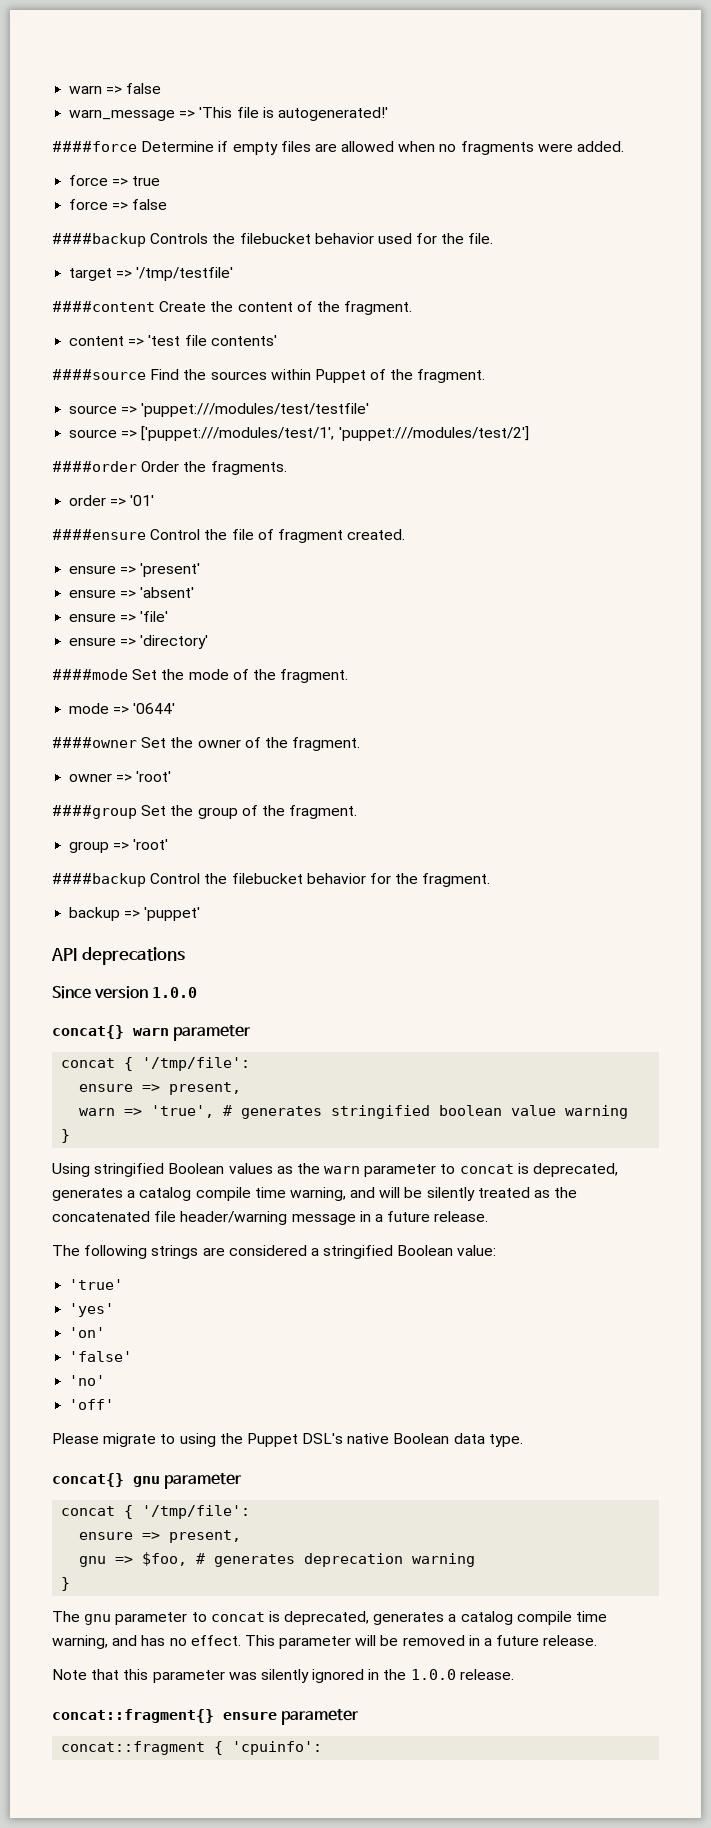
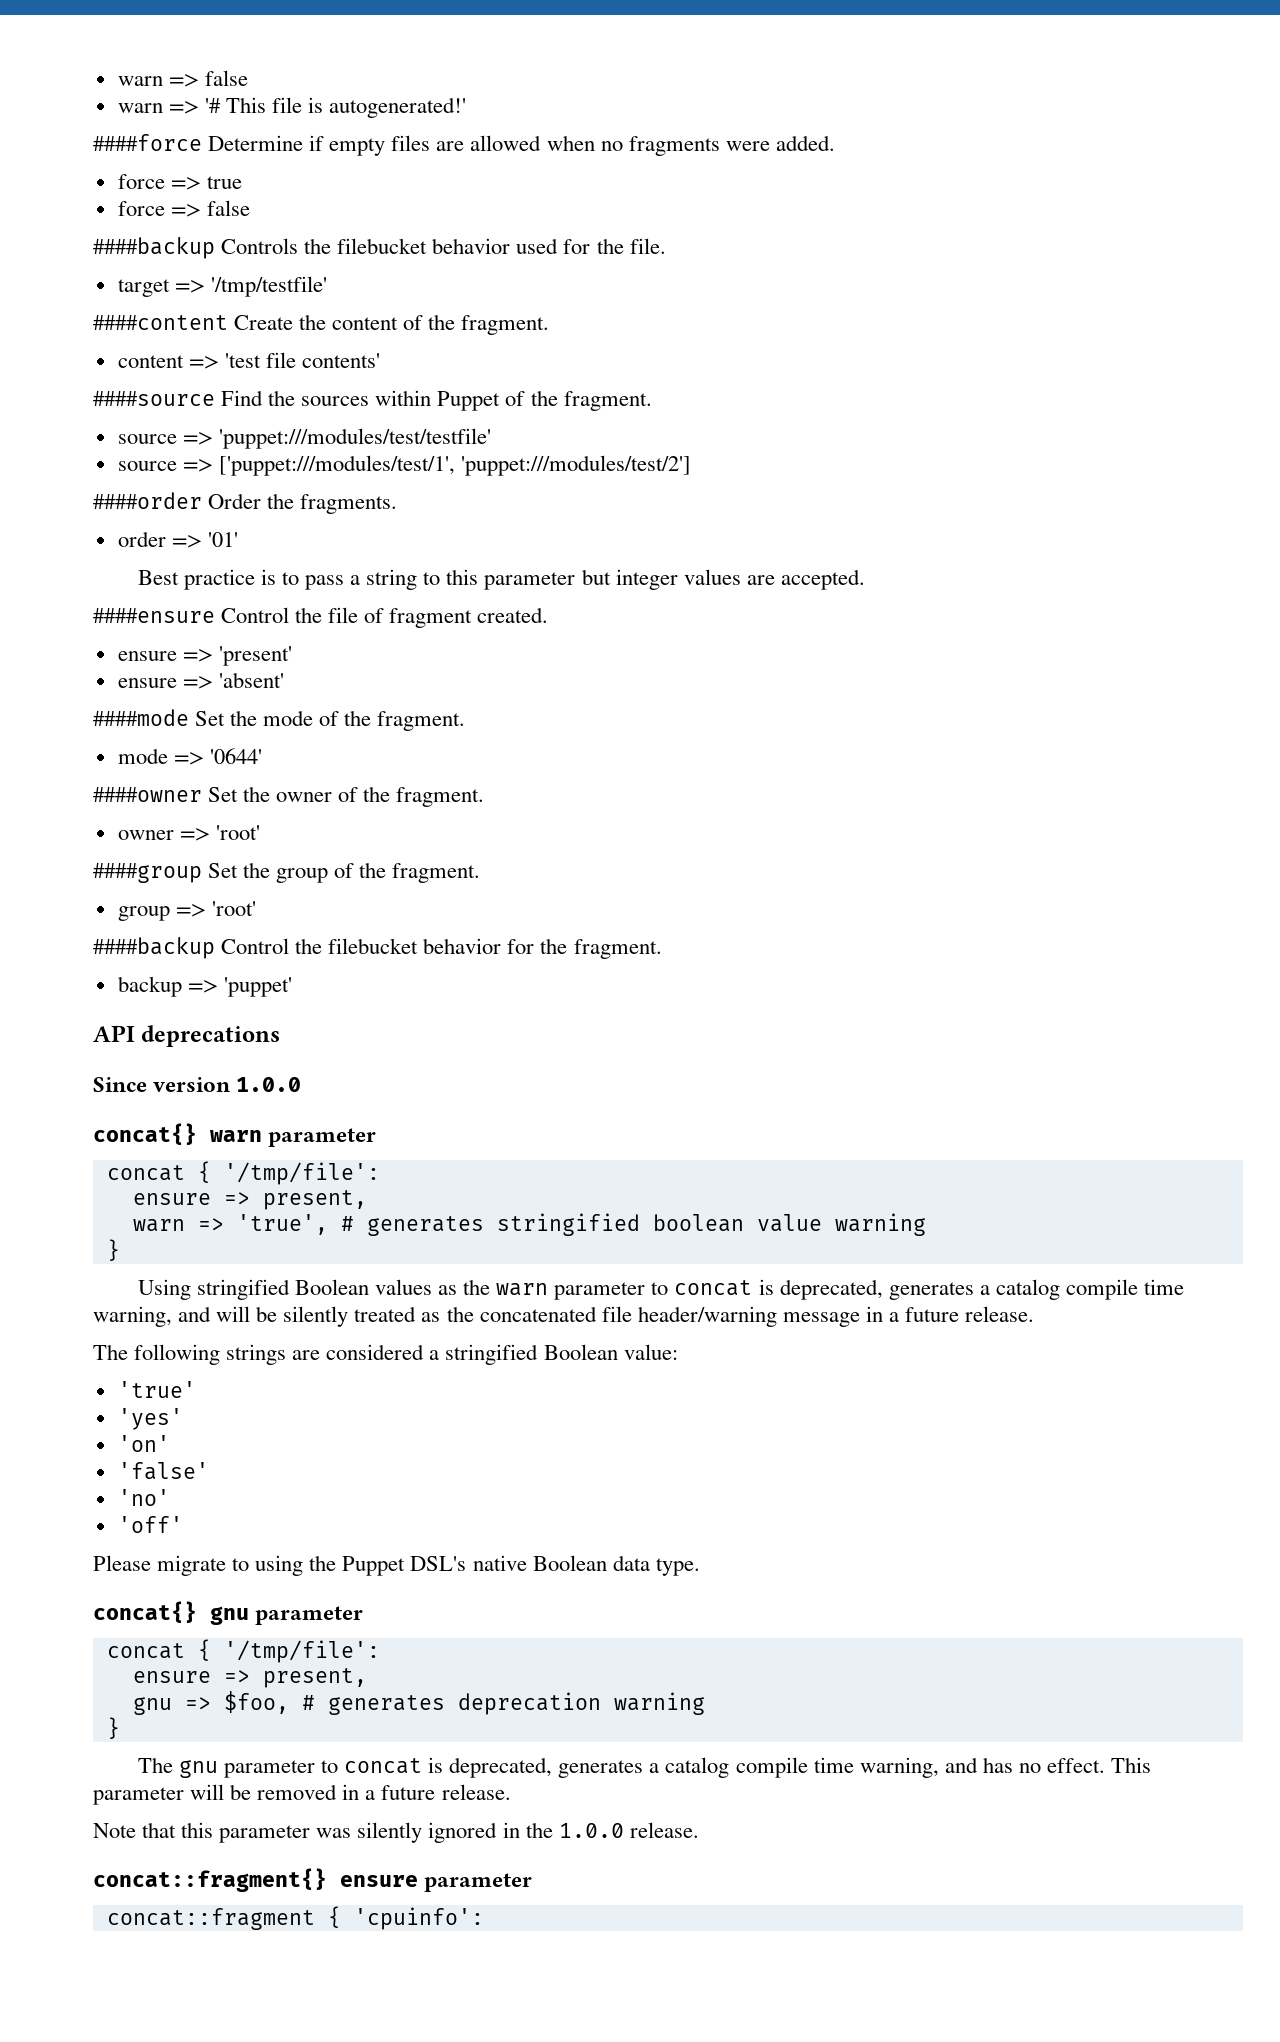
- warn_message => 'This file is autogenerated!'
+ warn => '# This file is autogenerated!'
+ Best practice is to pass a string to this parameter but integer values are accepted.
- ensure => 'file'
- ensure => 'directory'

